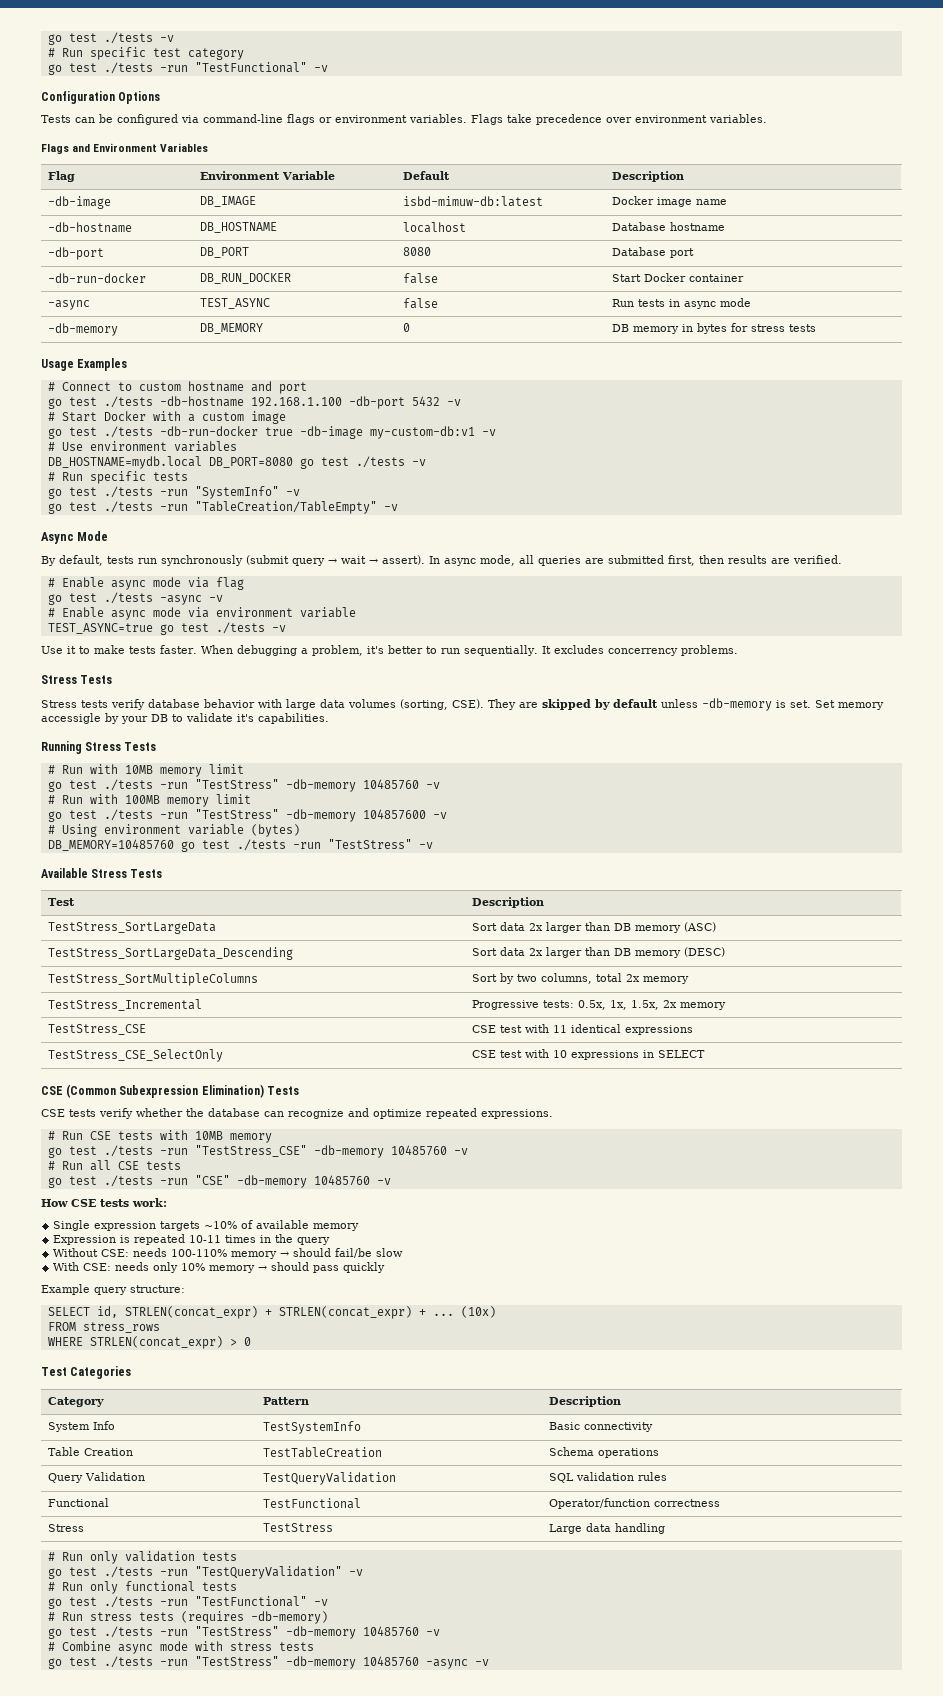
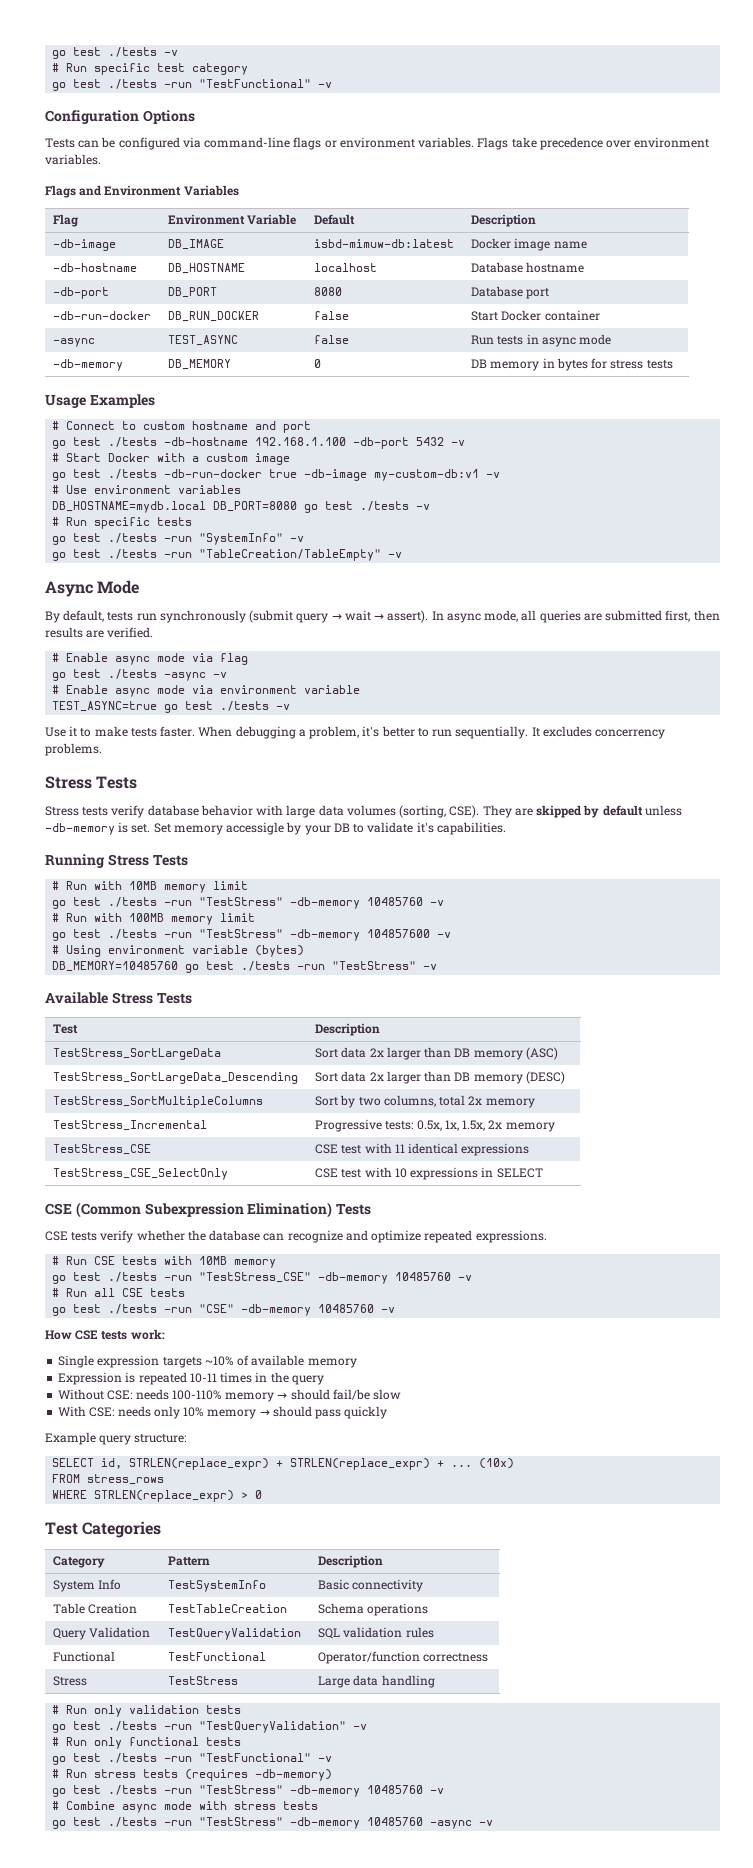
- SELECT id, STRLEN(concat_expr) + STRLEN(concat_expr) + ...
+ SELECT id, STRLEN(replace_expr) + STRLEN(replace_expr) + ...
- WHERE STRLEN(concat_expr) > 0
+ WHERE STRLEN(replace_expr) > 0

